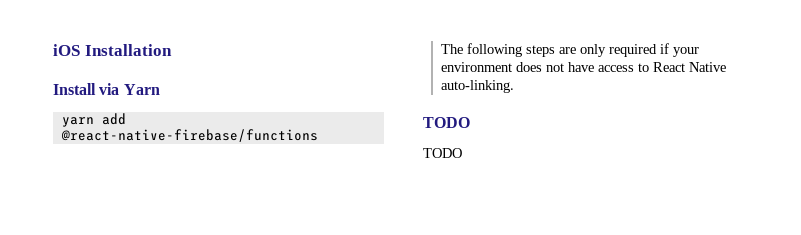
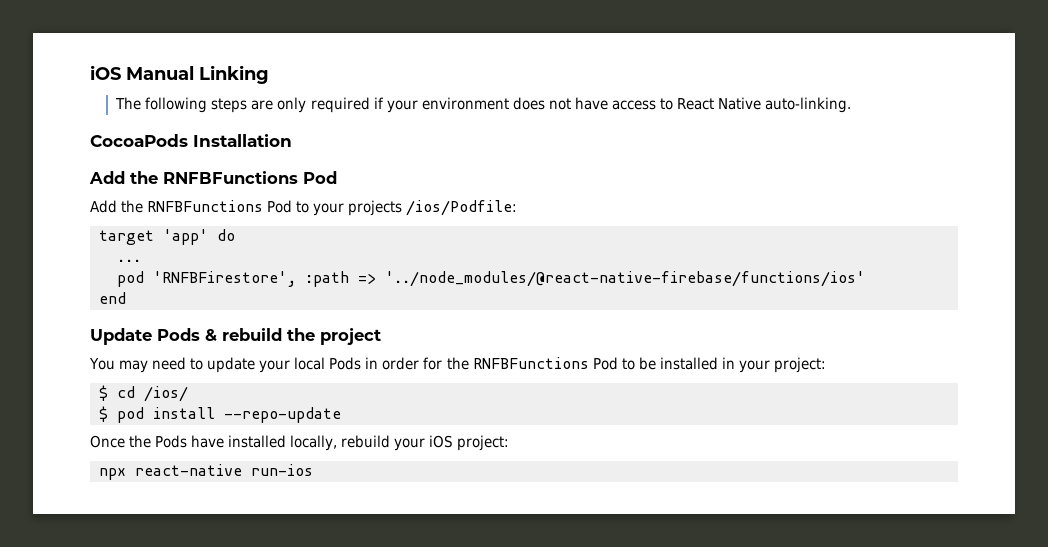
- iOS Installation
- Install via Yarn
- yarn add @react-native-firebase/functions
+ iOS Manual Linking
  The following steps are only required if your environment does not have access to React Native auto-linking.
- TODO
- TODO
+ CocoaPods Installation
+ Add the RNFBFunctions Pod
+ Add the RNFBFunctions Pod to your projects /ios/Podfile:
+ target 'app' do
+ ...
+ pod 'RNFBFirestore', :path => '../node_modules/@react-native-firebase/functions/ios'
+ end
+ Update Pods & rebuild the project
+ You may need to update your local Pods in order for the RNFBFunctions Pod to be installed in your project:
+ $ cd /ios/
+ $ pod install --repo-update
+ Once the Pods have installed locally, rebuild your iOS project:
+ npx react-native run-ios

